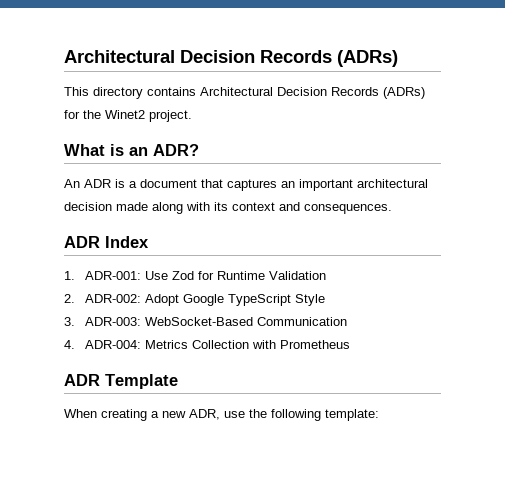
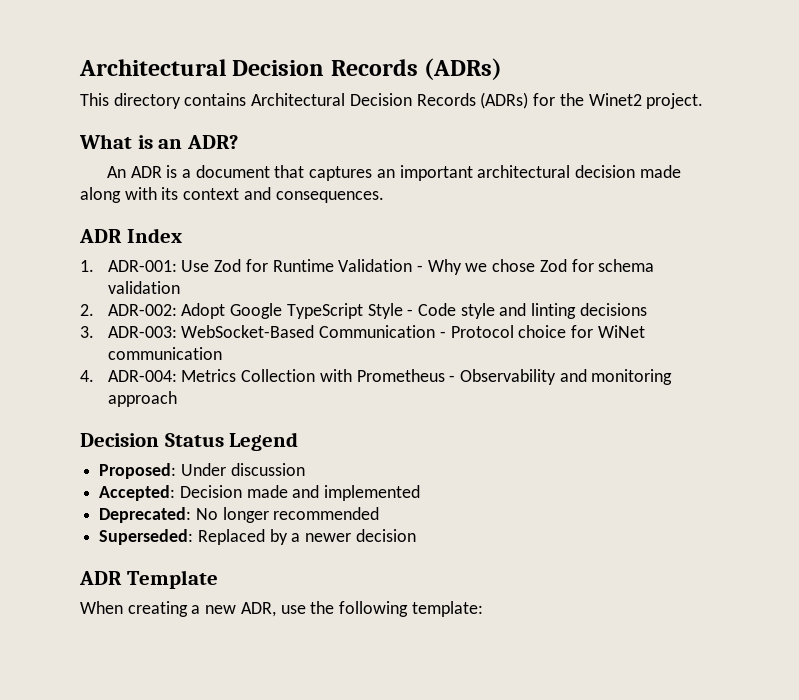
- 1. ADR-001: Use Zod for Runtime Validation
+ 1. ADR-001: Use Zod for Runtime Validation - Why we chose Zod for schema validation
- 2. ADR-002: Adopt Google TypeScript Style
- 3. ADR-003: WebSocket-Based Communication
+ 2. ADR-002: Adopt Google TypeScript Style - Code style and linting decisions
+ 3. ADR-003: WebSocket-Based Communication - Protocol choice for WiNet communication
- 4. ADR-004: Metrics Collection with Prometheus
+ 4. ADR-004: Metrics Collection with Prometheus - Observability and monitoring approach
+ Decision Status Legend
+ Proposed: Under discussion
+ Accepted: Decision made and implemented
+ Deprecated: No longer recommended
+ Superseded: Replaced by a newer decision

